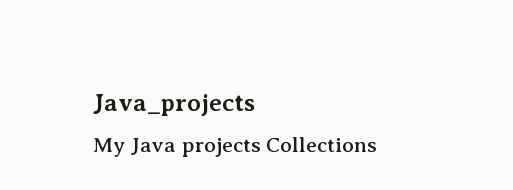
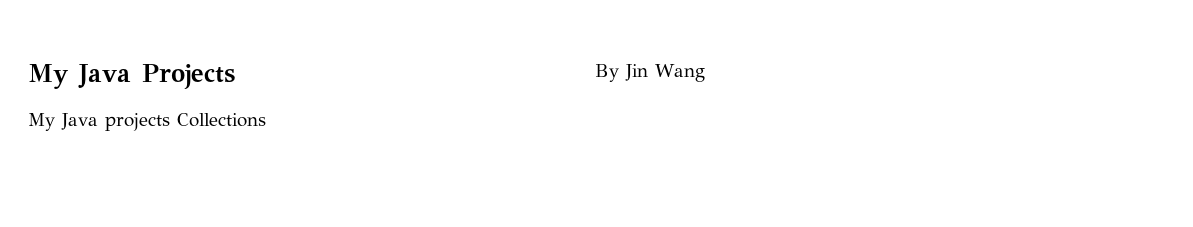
- Java_projects
+ My Java Projects
+ By Jin Wang

